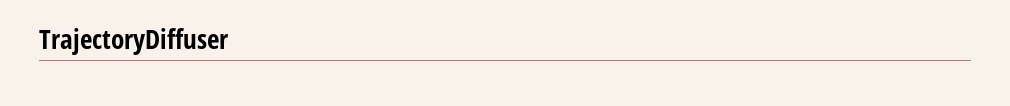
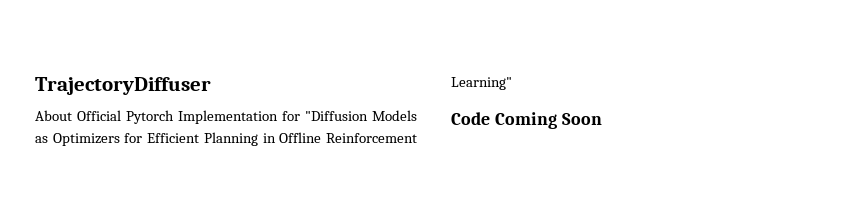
+ About Official Pytorch Implementation for "Diffusion Models as Optimizers for Efficient Planning in Offline Reinforcement Learning"
+ Code Coming Soon

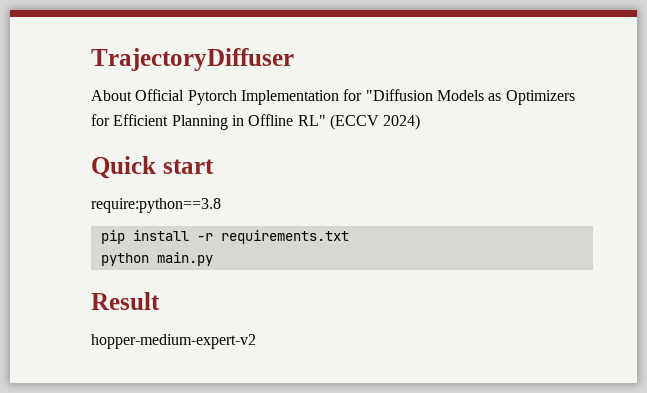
- About Official Pytorch Implementation for "Diffusion Models as Optimizers for Efficient Planning in Offline Reinforcement Learning"
- Code Coming Soon
+ About Official Pytorch Implementation for "Diffusion Models as Optimizers for Efficient Planning in Offline RL" (ECCV 2024)
+ Quick start
+ require:python==3.8
+ pip install -r requirements.txt
+ python main.py
+ Result
+ hopper-medium-expert-v2

